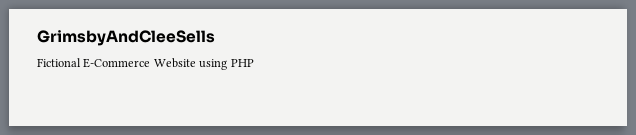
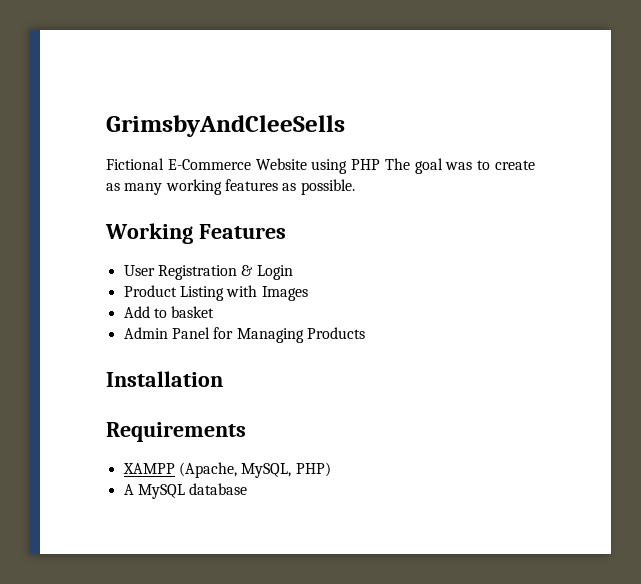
- Fictional E-Commerce Website using PHP
+ Fictional E-Commerce Website using PHP The goal was to create as many working features as possible.
+ Working Features
+ User Registration & Login
+ Product Listing with Images
+ Add to basket
+ Admin Panel for Managing Products
+ Installation
+ Requirements
+ XAMPP (Apache, MySQL, PHP)
+ A MySQL database

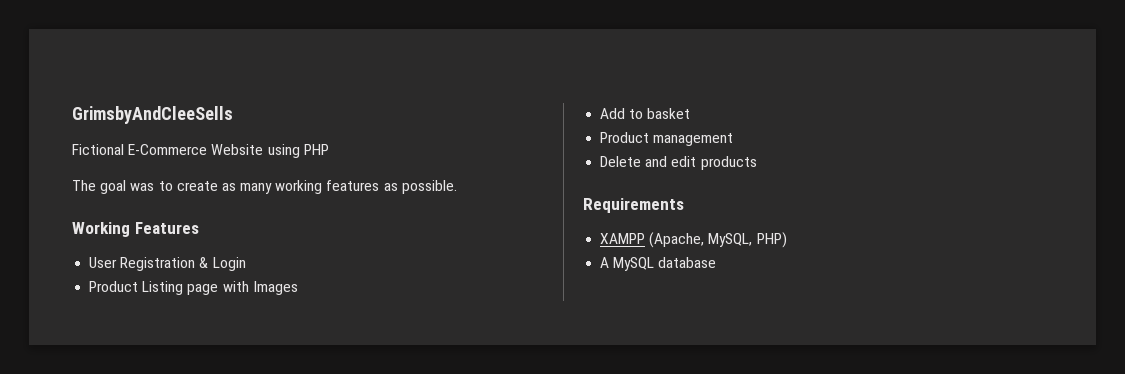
- Fictional E-Commerce Website using PHP The goal was to create as many working features as possible.
+ Fictional E-Commerce Website using PHP
+ The goal was to create as many working features as possible.
- Product Listing with Images
+ Product Listing page with Images
- Admin Panel for Managing Products
- Installation
+ Product management
+ Delete and edit products

